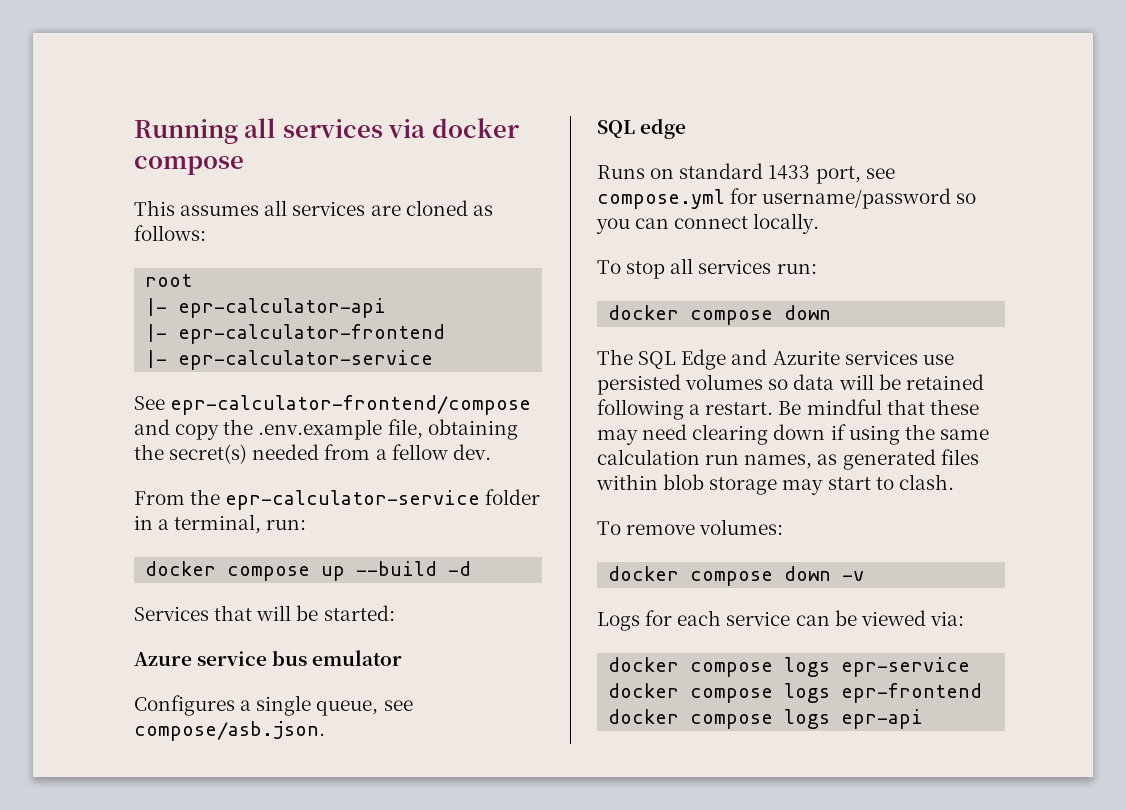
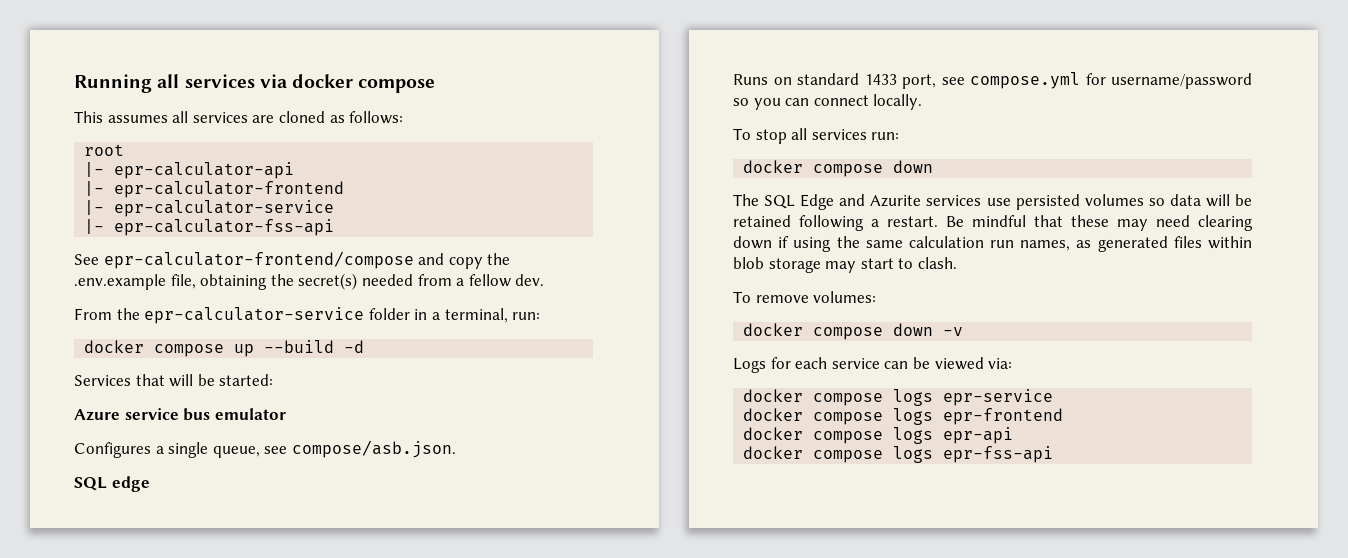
+ |- epr-calculator-fss-api
+ docker compose logs epr-fss-api

